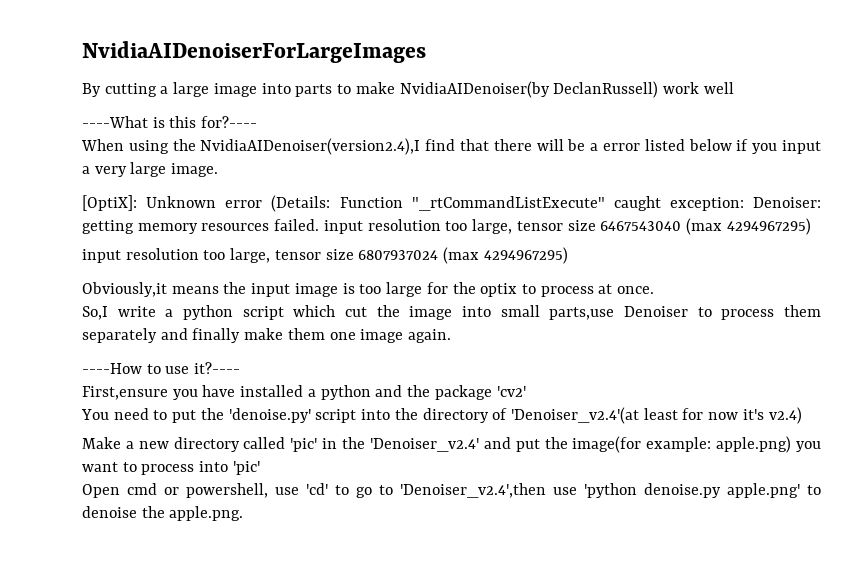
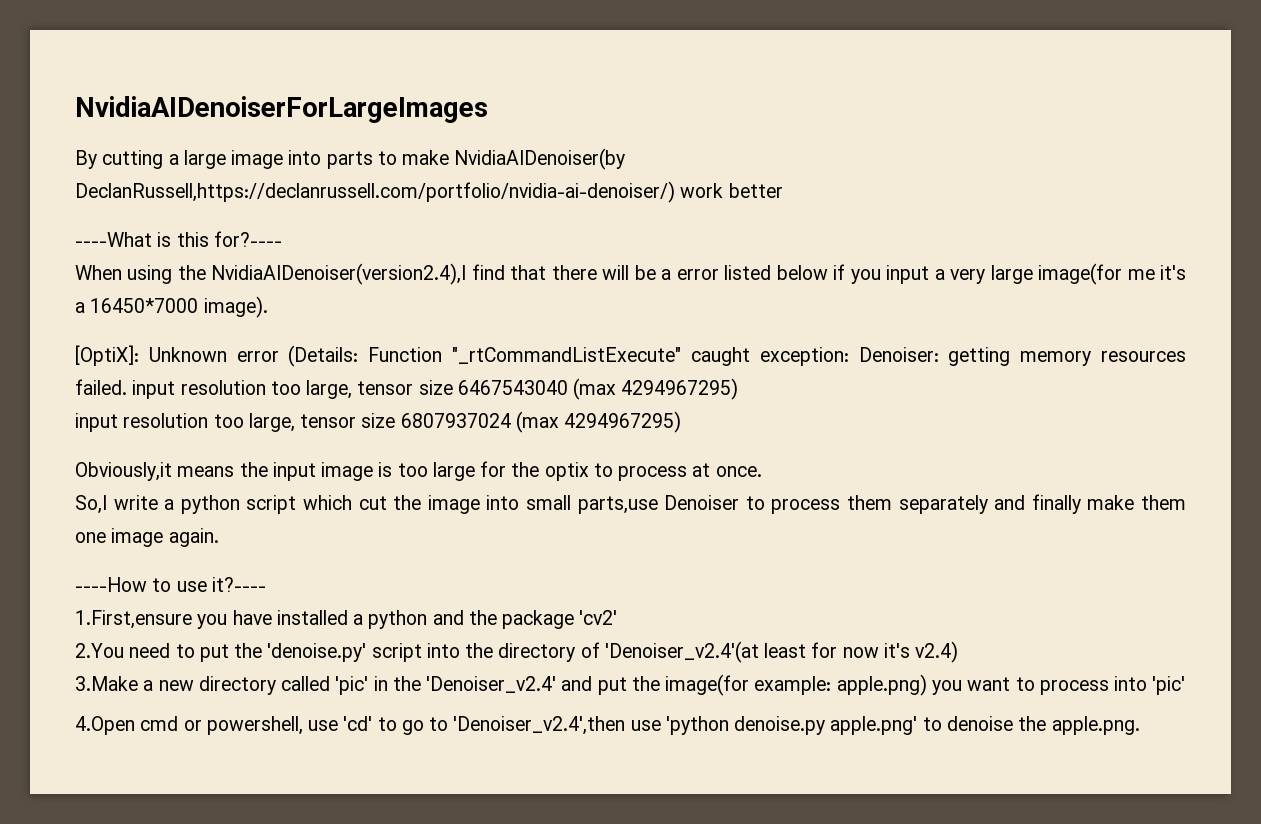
- By cutting a large image into parts to make NvidiaAIDenoiser(by DeclanRussell) work well
+ By cutting a large image into parts to make NvidiaAIDenoiser(by DeclanRussell,https://declanrussell.com/portfolio/nvidia-ai-denoiser/) work better
- When using the NvidiaAIDenoiser(version2.4),I find that there will be a error listed below if you input a very large image.
+ When using the NvidiaAIDenoiser(version2.4),I find that there will be a error listed below if you input a very large image(for me it's a 16450*7000 image).
- First,ensure you have installed a python and the package 'cv2'
+ 1.First,ensure you have installed a python and the package 'cv2'
- You need to put the 'denoise.py' script into the directory of 'Denoiser_v2.4'(at least for now it's v2.4)
+ 2.You need to put the 'denoise.py' script into the directory of 'Denoiser_v2.4'(at least for now it's v2.4)
- Make a new directory called 'pic' in the 'Denoiser_v2.4' and put the image(for example: apple.png) you want to process into 'pic'
+ 3.Make a new directory called 'pic' in the 'Denoiser_v2.4' and put the image(for example: apple.png) you want to process into 'pic'
- Open cmd or powershell, use 'cd' to go to 'Denoiser_v2.4',then use 'python denoise.py apple.png' to denoise the apple.png.
+ 4.Open cmd or powershell, use 'cd' to go to 'Denoiser_v2.4',then use 'python denoise.py apple.png' to denoise the apple.png.

